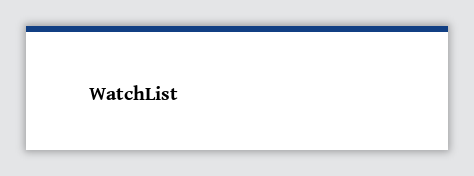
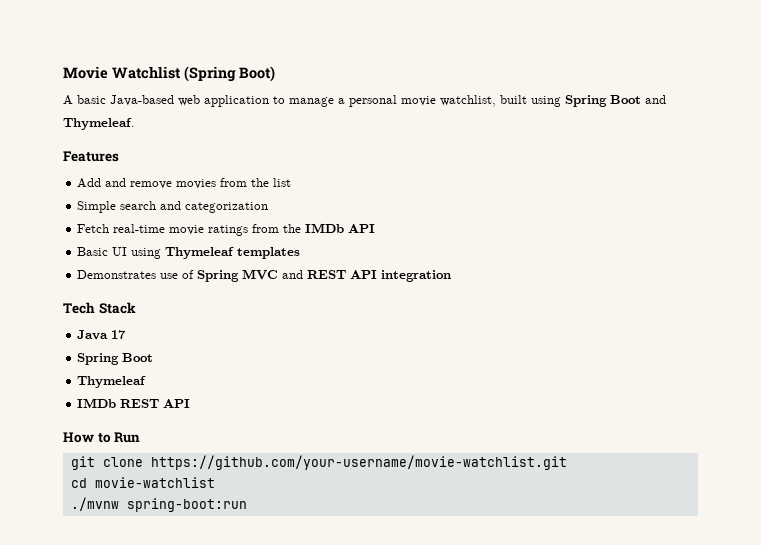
- WatchList
+ Movie Watchlist (Spring Boot)
+ A basic Java-based web application to manage a personal movie watchlist, built using Spring Boot and Thymeleaf.
+ Features
+ Add and remove movies from the list
+ Simple search and categorization
+ Fetch real-time movie ratings from the IMDb API
+ Basic UI using Thymeleaf templates
+ Demonstrates use of Spring MVC and REST API integration
+ Tech Stack
+ Java 17
+ Spring Boot
+ Thymeleaf
+ IMDb REST API
+ How to Run
+ git clone https://github.com/your-username/movie-watchlist.git
+ cd movie-watchlist
+ ./mvnw spring-boot:run

